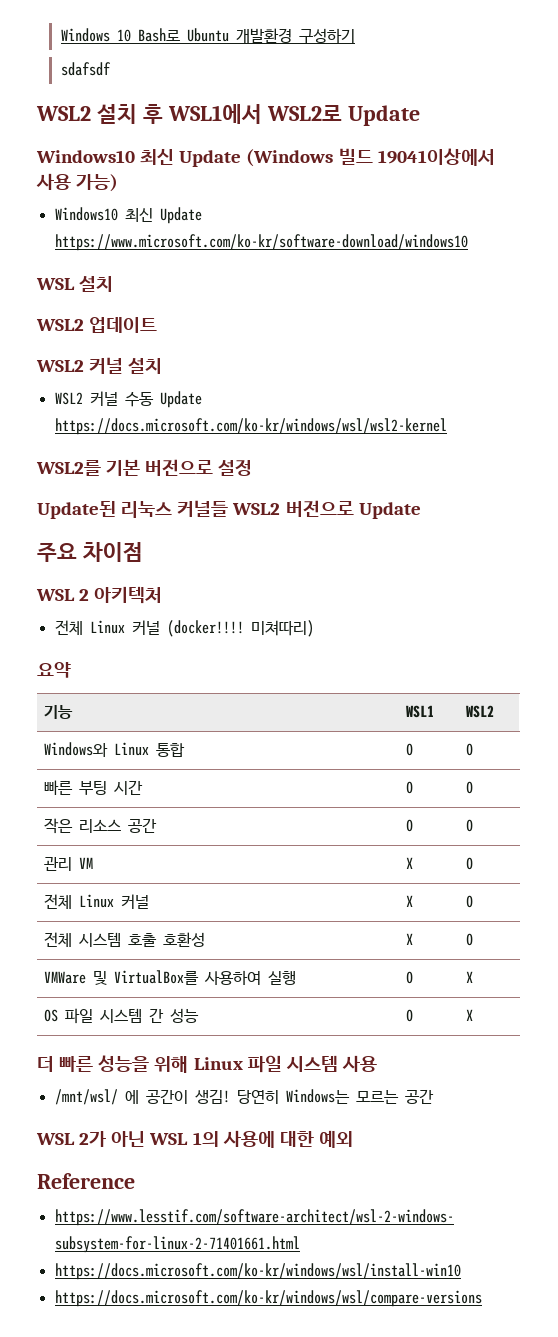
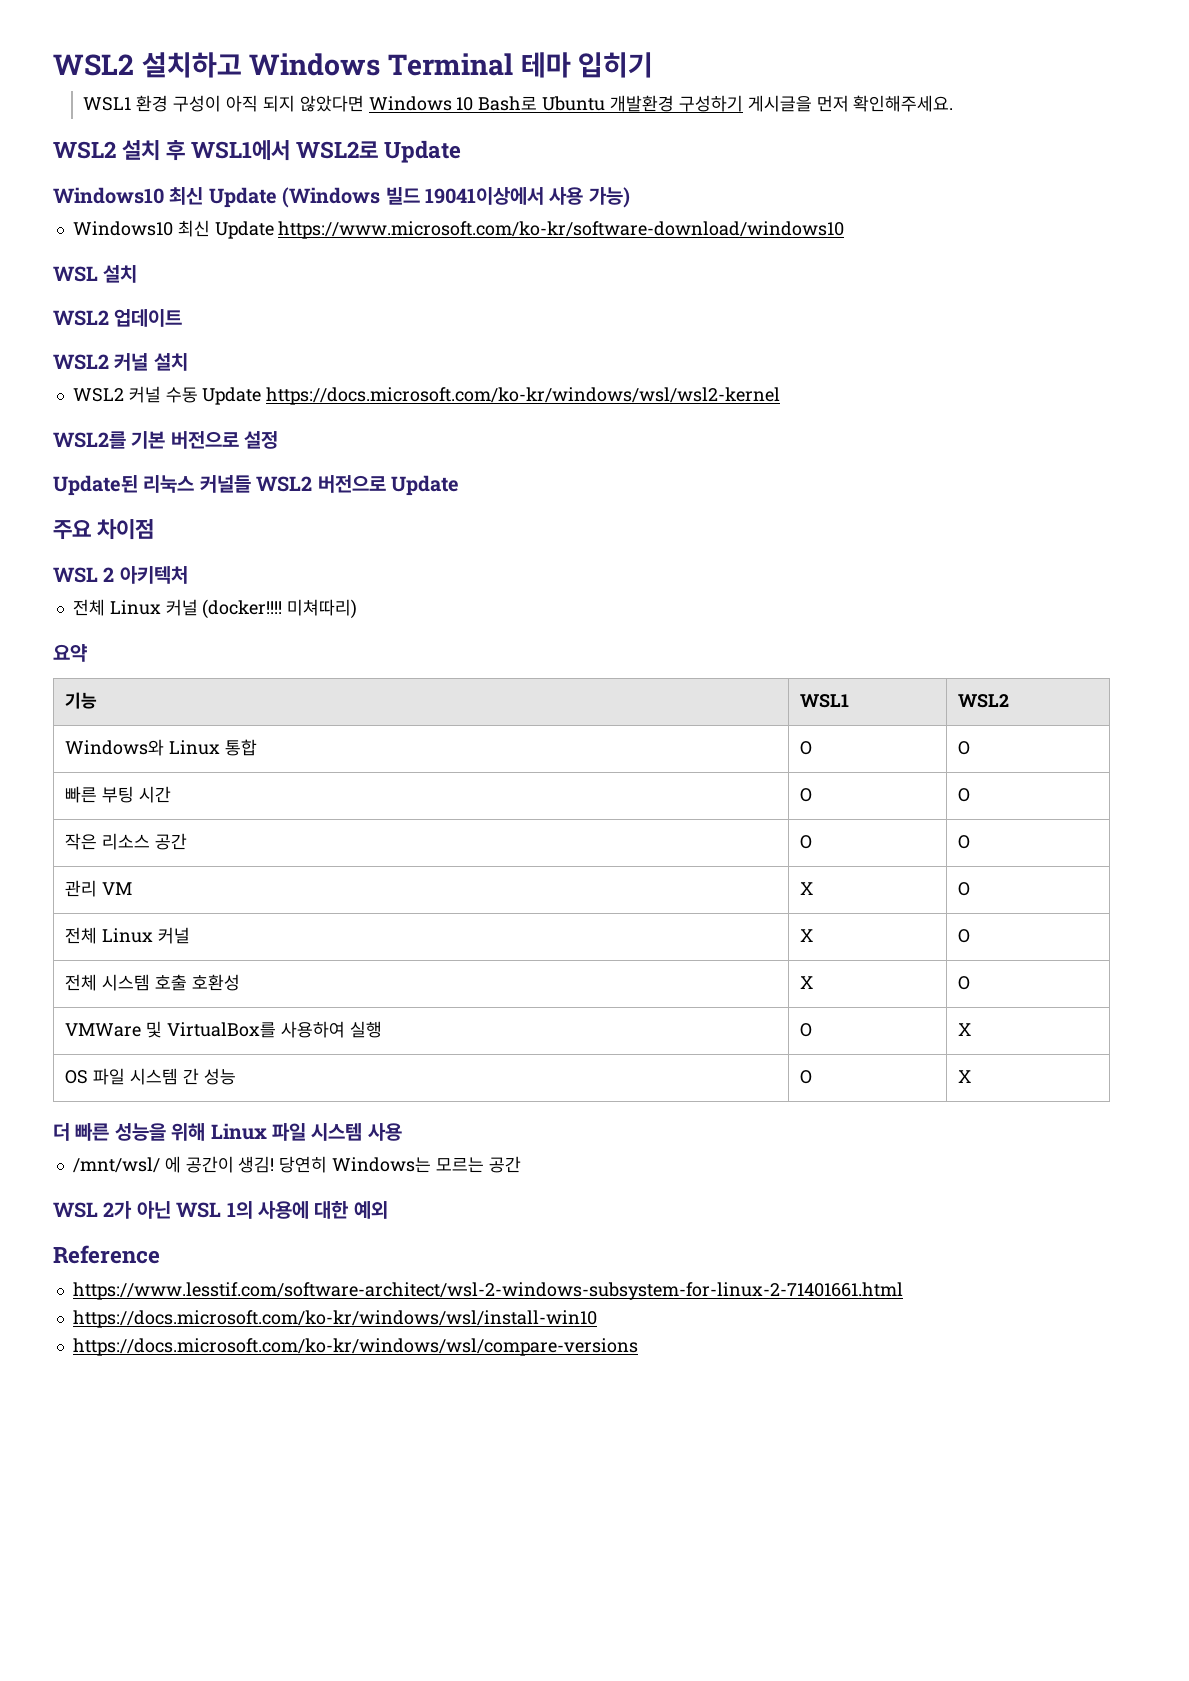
- Windows 10 Bash로 Ubuntu 개발환경 구성하기
- sdafsdf
+ WSL2 설치하고 Windows Terminal 테마 입히기
+ WSL1 환경 구성이 아직 되지 않았다면 Windows 10 Bash로 Ubuntu 개발환경 구성하기 게시글을 먼저 확인해주세요.

